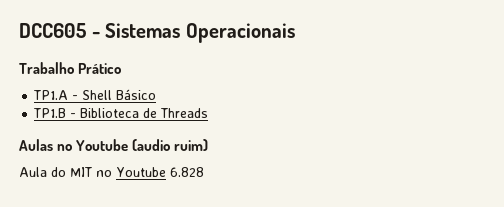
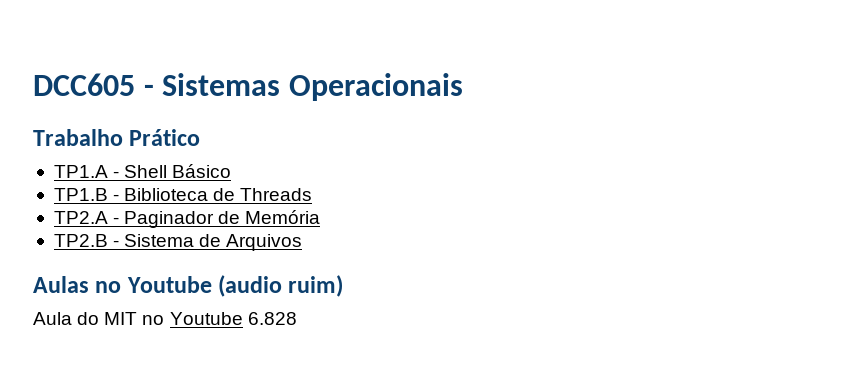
+ TP2.A - Paginador de Memória
+ TP2.B - Sistema de Arquivos

